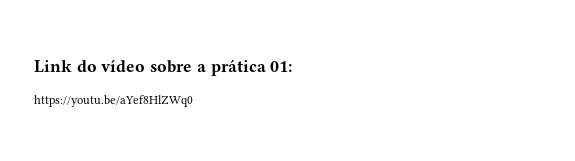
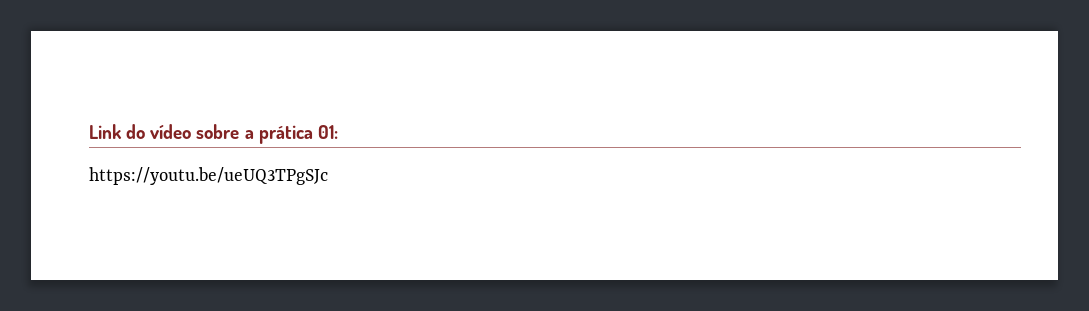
- https://youtu.be/aYef8HlZWq0
+ https://youtu.be/ueUQ3TPgSJc

